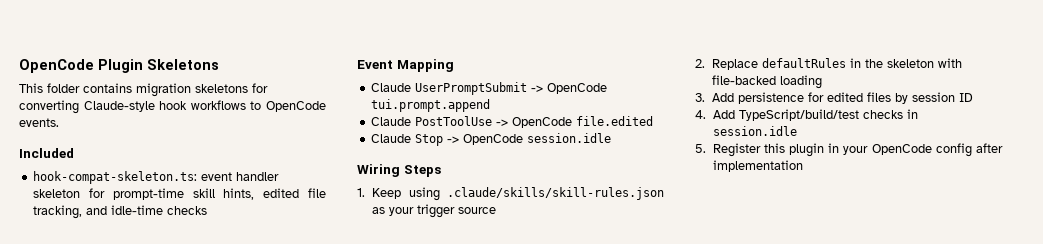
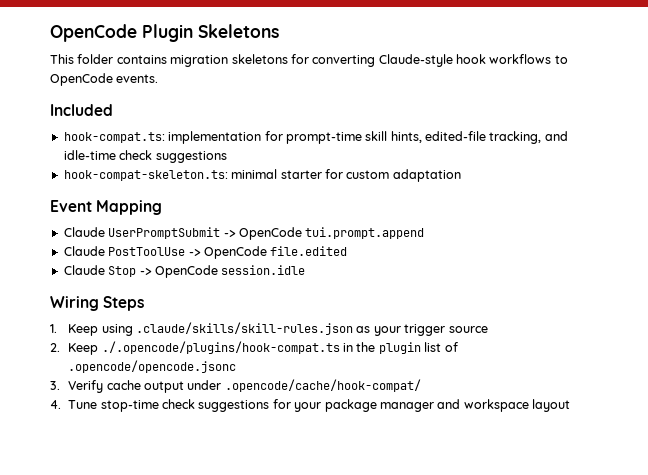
- hook-compat-skeleton.ts: event handler skeleton for prompt-time skill hints, edited file tracking, and idle-time checks
+ hook-compat.ts: implementation for prompt-time skill hints, edited-file tracking, and idle-time check suggestions
+ hook-compat-skeleton.ts: minimal starter for custom adaptation
- 2. Replace defaultRules in the skeleton with file-backed loading
- 3. Add persistence for edited files by session ID
- 4. Add TypeScript/build/test checks in session.idle
- 5. Register this plugin in your OpenCode config after implementation
+ 2. Keep ./.opencode/plugins/hook-compat.ts in the plugin list of .opencode/opencode.jsonc
+ 3. Verify cache output under .opencode/cache/hook-compat/
+ 4. Tune stop-time check suggestions for your package manager and workspace layout

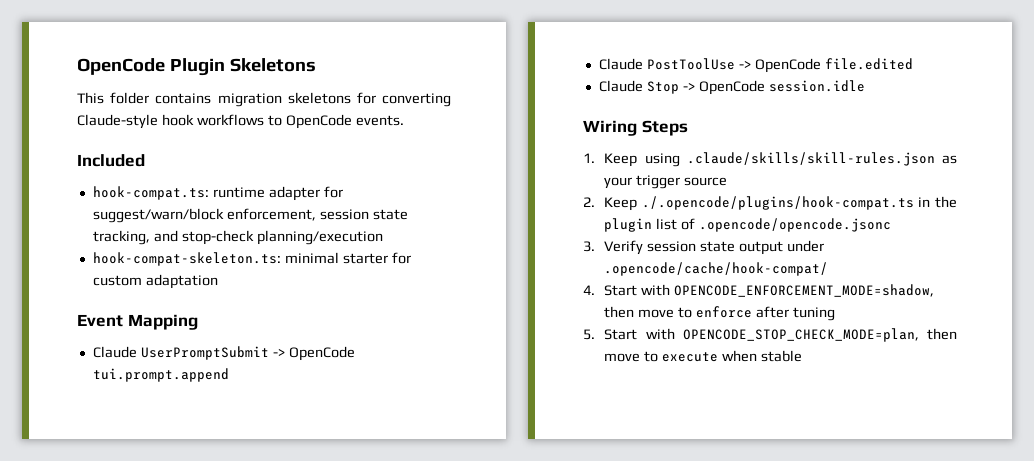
- hook-compat.ts: implementation for prompt-time skill hints, edited-file tracking, and idle-time check suggestions
+ hook-compat.ts: runtime adapter for suggest/warn/block enforcement, session state tracking, and stop-check planning/execution
- 3. Verify cache output under .opencode/cache/hook-compat/
+ 3. Verify session state output under .opencode/cache/hook-compat/
- 4. Tune stop-time check suggestions for your package manager and workspace layout
+ 4. Start with OPENCODE_ENFORCEMENT_MODE=shadow, then move to enforce after tuning
+ 5. Start with OPENCODE_STOP_CHECK_MODE=plan, then move to execute when stable

